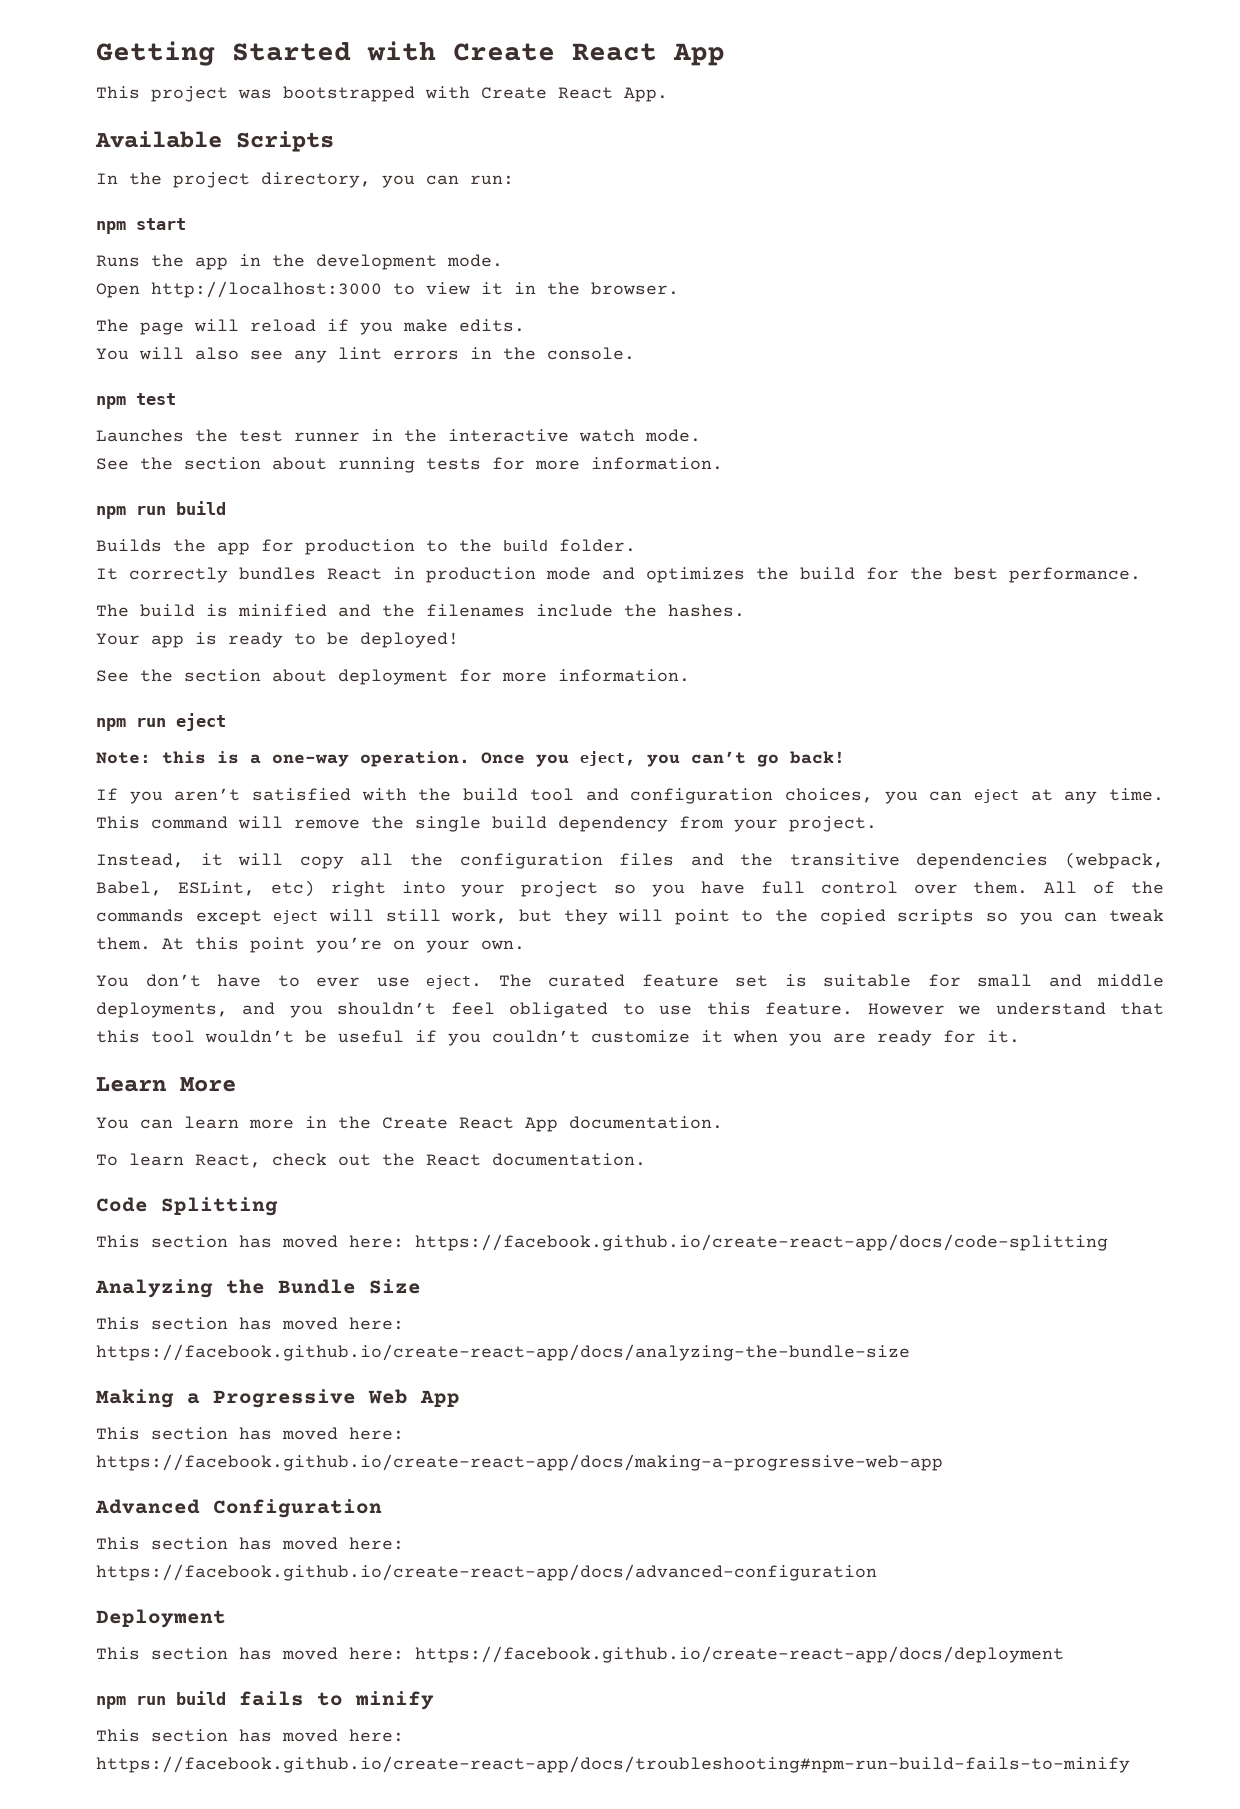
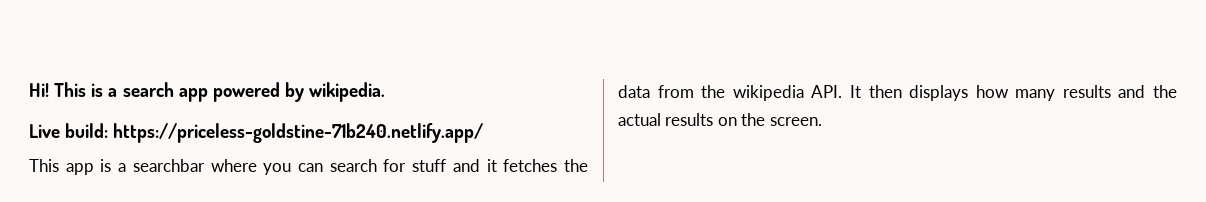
- Getting Started with Create React App
- This project was bootstrapped with Create React App.
- Available Scripts
- In the project directory, you can run:
- npm start
- Runs the app in the development mode.
- Open http://localhost:3000 to view it in the browser.
- The page will reload if you make edits.
- You will also see any lint errors in the console.
- npm test
- Launches the test runner in the interactive watch mode.
- See the section about running tests for more information.
- npm run build
- Builds the app for production to the build folder.
- It correctly bundles React in production mode and optimizes the build for the best performance.
- The build is minified and the filenames include the hashes.
- Your app is ready to be deployed!
- See the section about deployment for more information.
- npm run eject
- Note: this is a one-way operation. Once you eject, you can’t go back!
- If you aren’t satisfied with the build tool and configuration choices, you can eject at any time. This command will remove the single build dependency from your project.
- Instead, it will copy all the configuration files and the transitive dependencies (webpack, Babel, ESLint, etc) right into your project so you have full control over them. All of the commands except eject will still work, but they will point to the copied scripts so you can tweak them. At this point you’re on your own.
- You don’t have to ever use eject. The curated feature set is suitable for small and middle deployments, and you shouldn’t feel obligated to use this feature. However we understand that this tool wouldn’t be useful if you couldn’t customize it when you are ready for it.
- Learn More
- You can learn more in the Create React App documentation.
- To learn React, check out the React documentation.
- Code Splitting
- This section has moved here: https://facebook.github.io/create-react-app/docs/code-splitting
- Analyzing the Bundle Size
- This section has moved here: https://facebook.github.io/create-react-app/docs/analyzing-the-bundle-size
- Making a Progressive Web App
- This section has moved here: https://facebook.github.io/create-react-app/docs/making-a-progressive-web-app
- Advanced Configuration
- This section has moved here: https://facebook.github.io/create-react-app/docs/advanced-configuration
- Deployment
- This section has moved here: https://facebook.github.io/create-react-app/docs/deployment
- npm run build fails to minify
- This section has moved here: https://facebook.github.io/create-react-app/docs/troubleshooting#npm-run-build-fails-to-minify
+ Hi! This is a search app powered by wikipedia.
+ Live build: https://priceless-goldstine-71b240.netlify.app/
+ This app is a searchbar where you can search for stuff and it fetches the data from the wikipedia API. It then displays how many results and the actual results on the screen.

